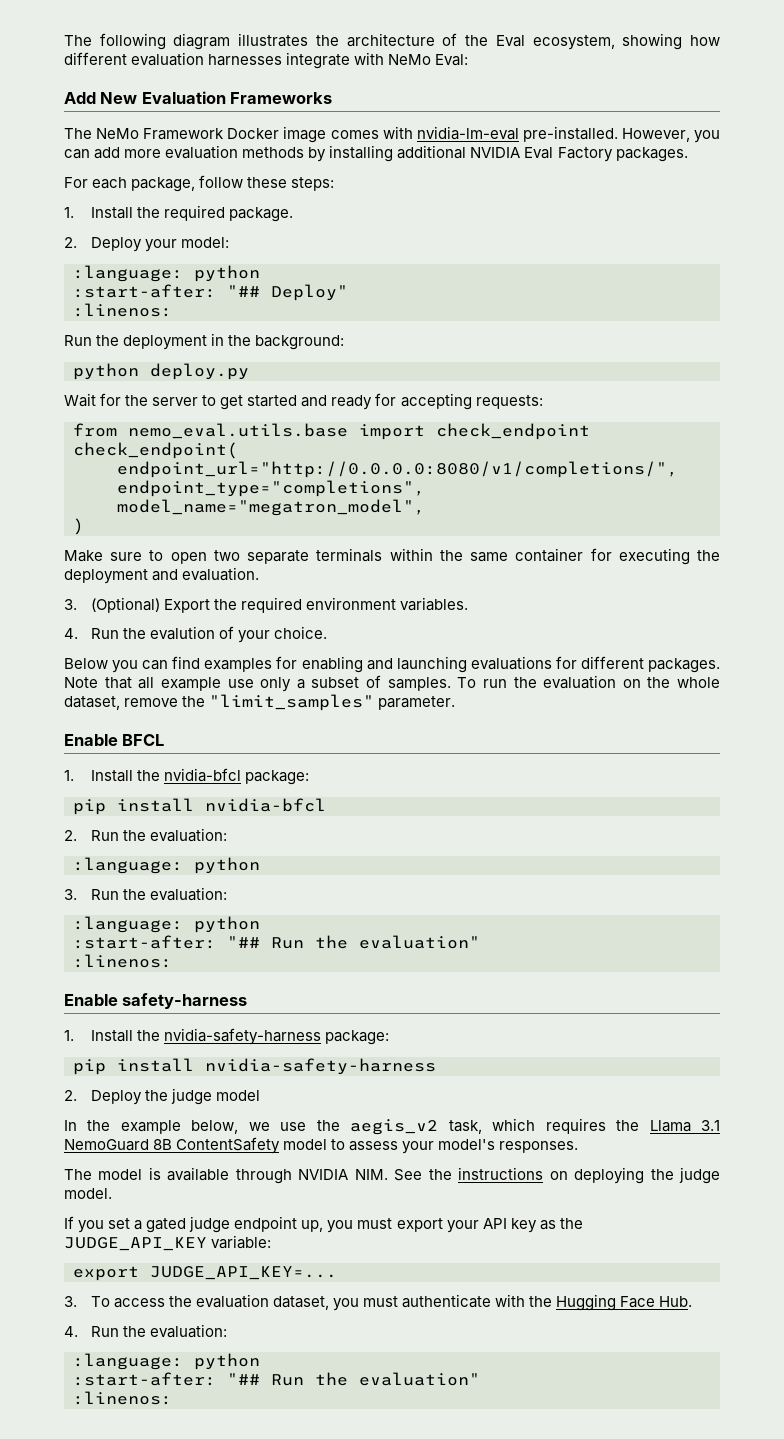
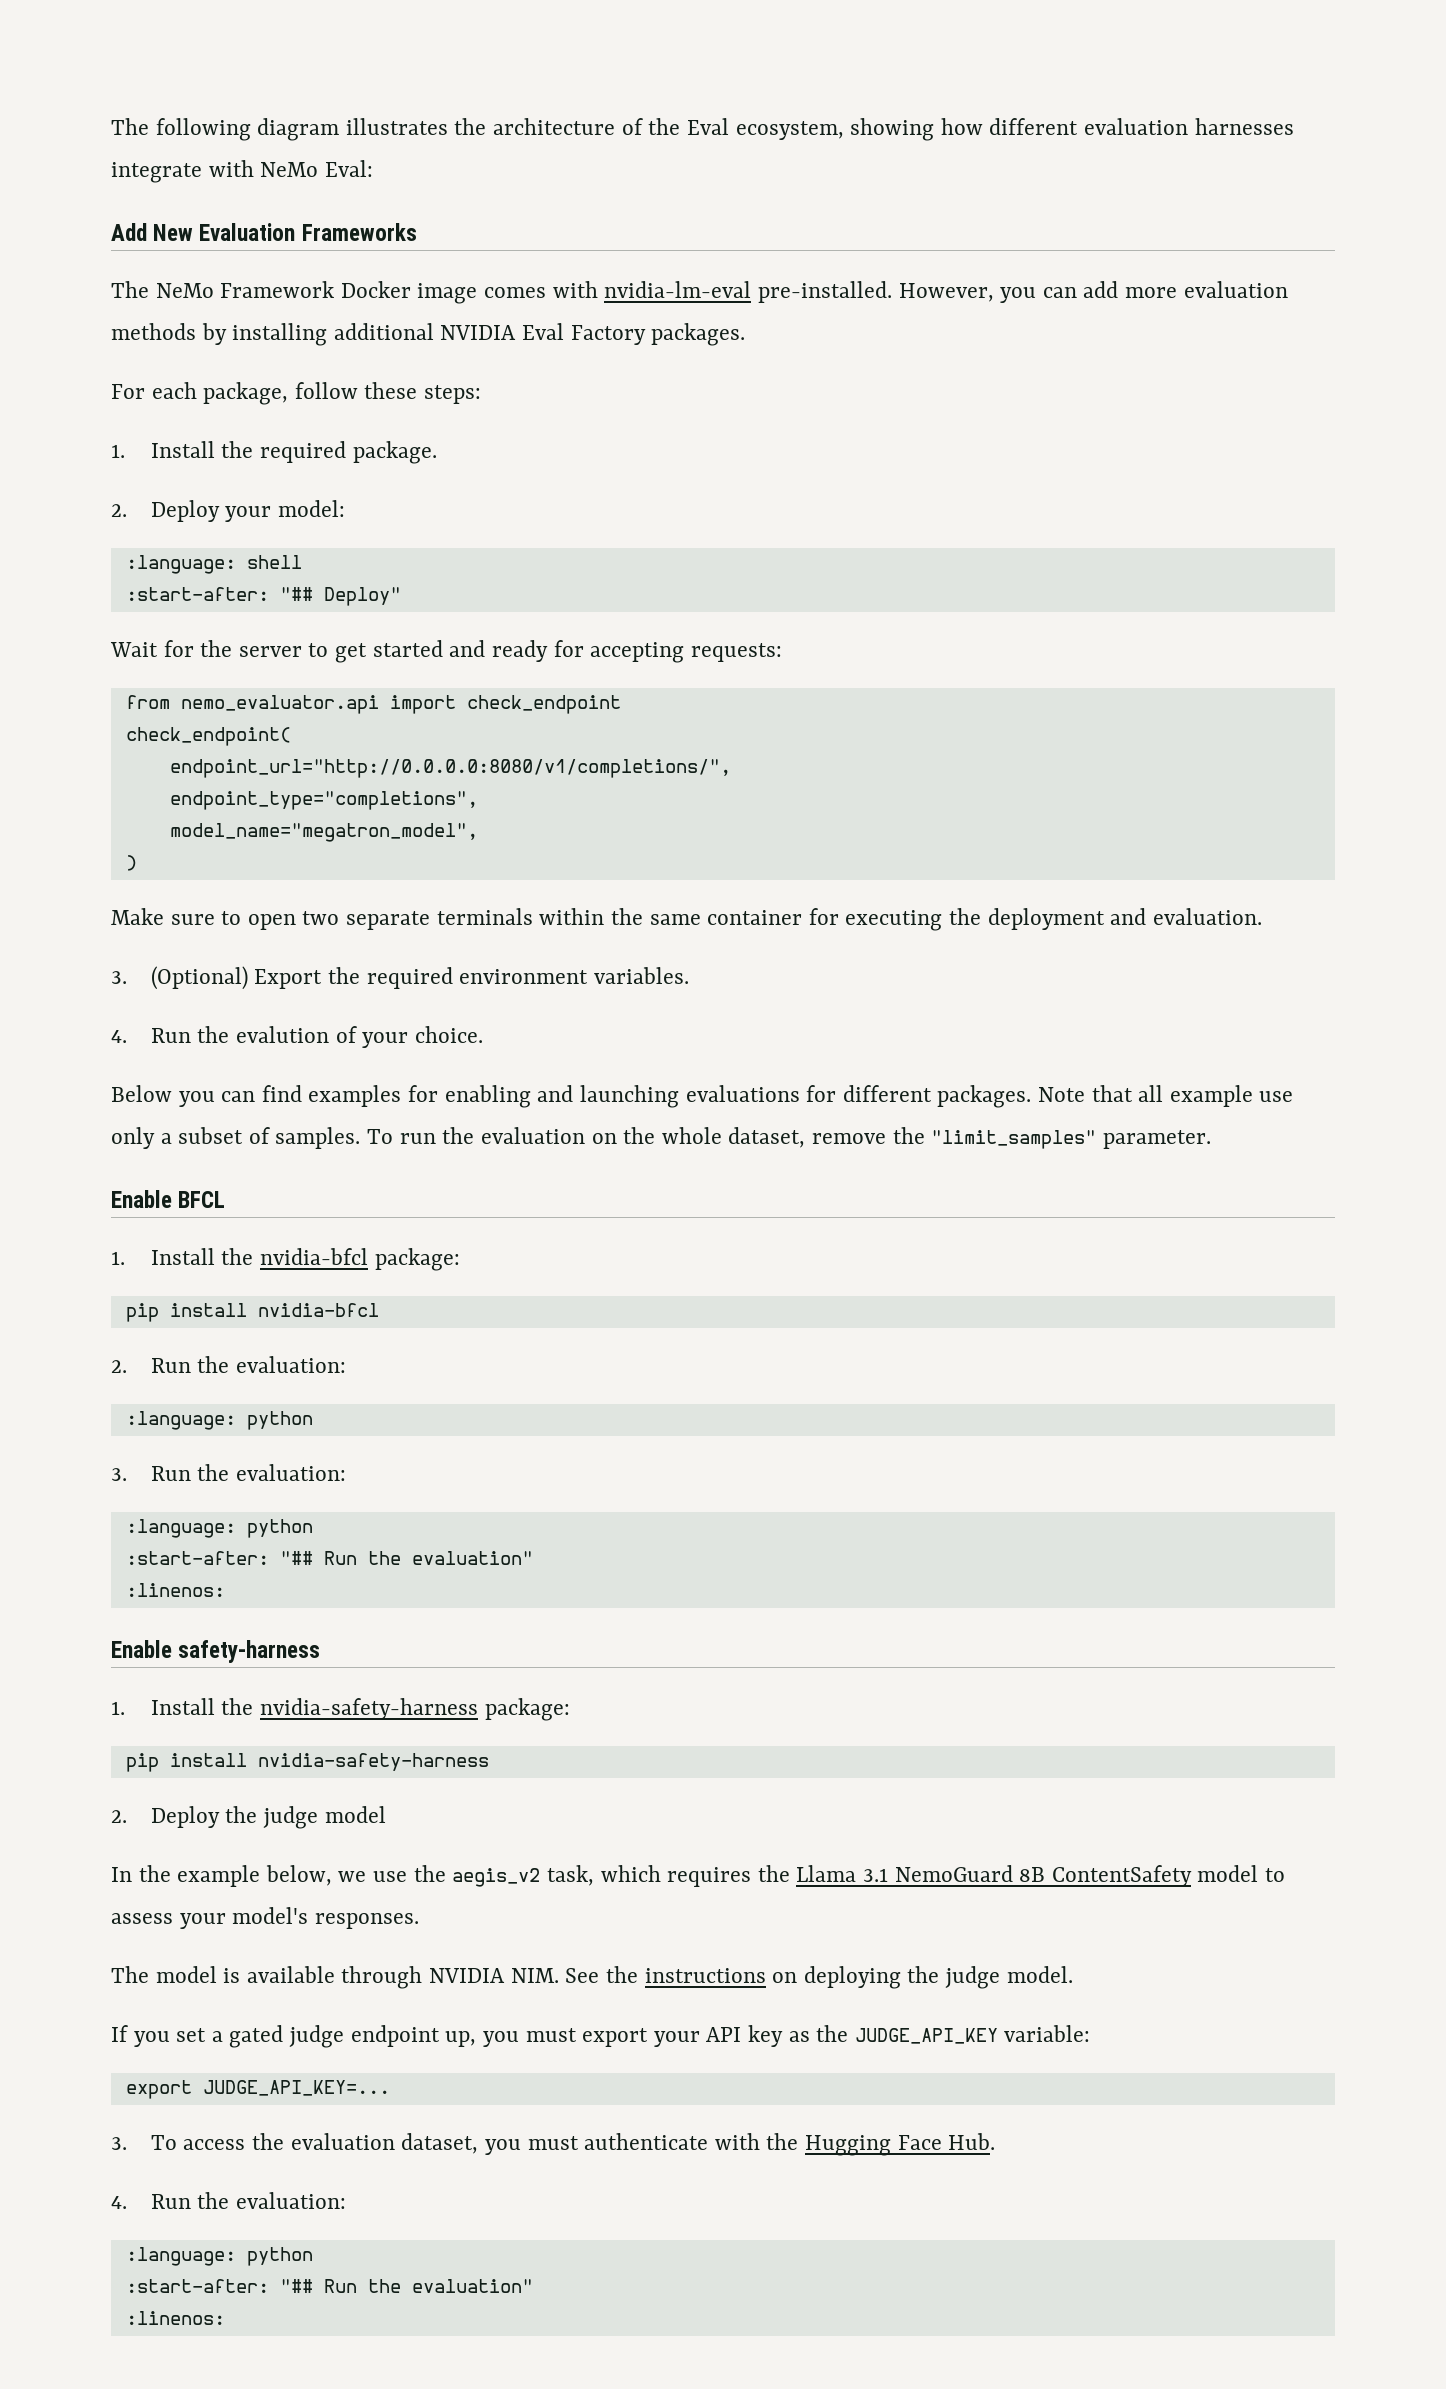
  2. Deploy your model:
- :language: python
+ :language: shell
  :start-after: "## Deploy"
- :linenos:
- Run the deployment in the background:
- python deploy.py
- from nemo_eval.utils.base import check_endpoint
+ from nemo_evaluator.api import check_endpoint

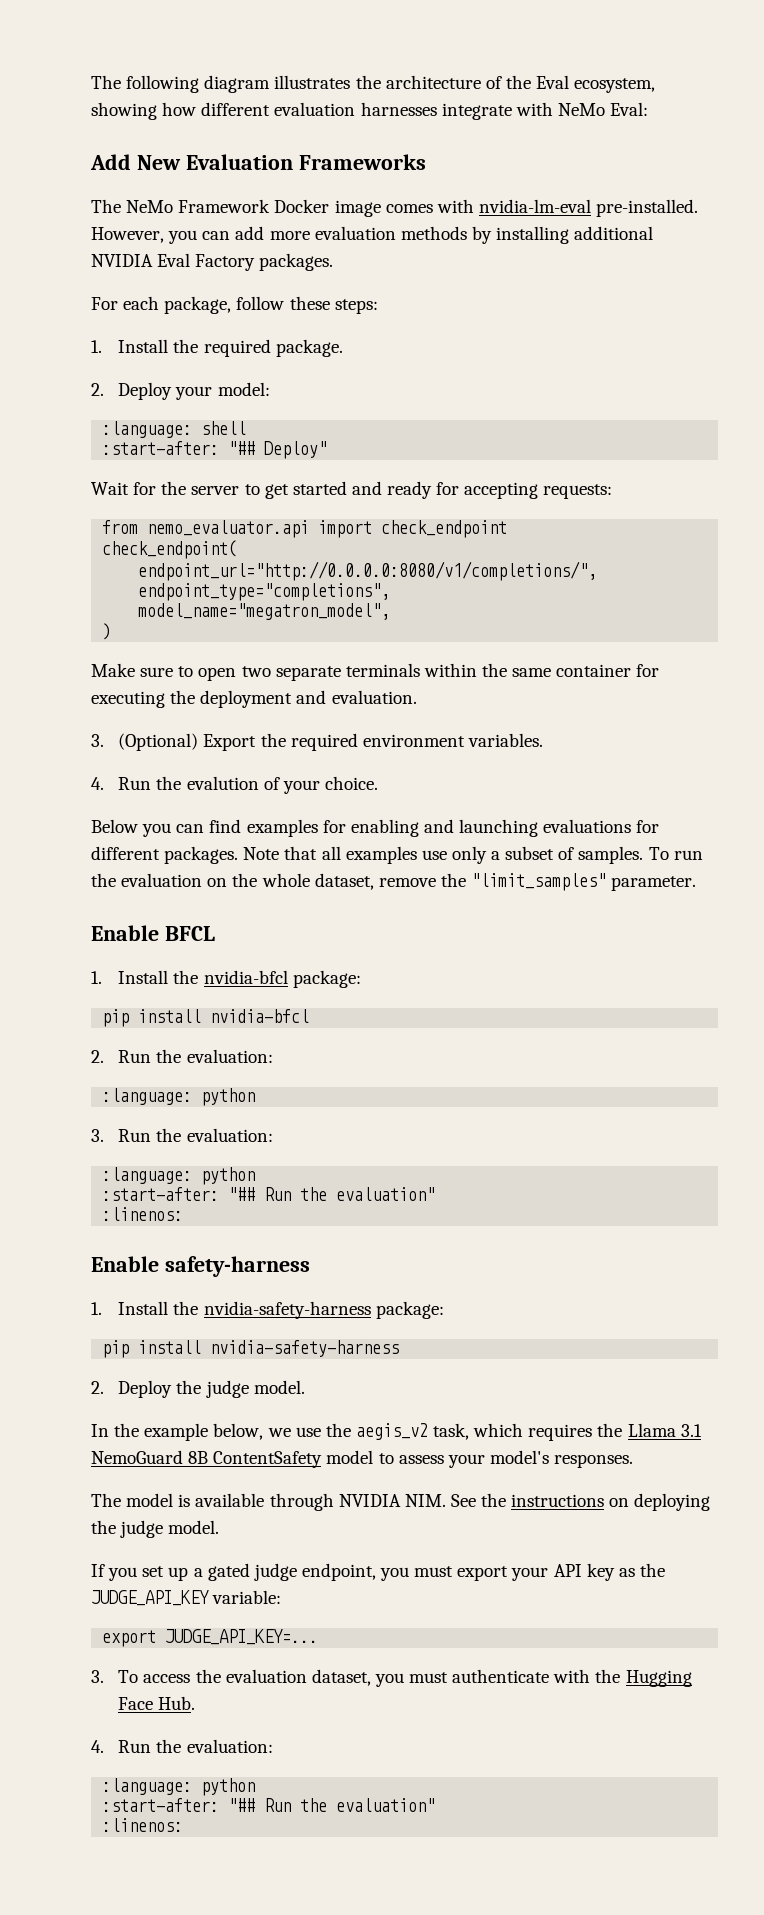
- Note that all example use only a subset of samples.
+ Note that all examples use only a subset of samples.
- 2. Deploy the judge model
+ 2. Deploy the judge model.
- If you set a gated judge endpoint up, you must export your API key as the JUDGE_API_KEY variable:
+ If you set up a gated judge endpoint, you must export your API key as the JUDGE_API_KEY variable:

